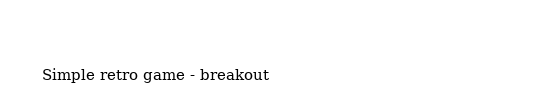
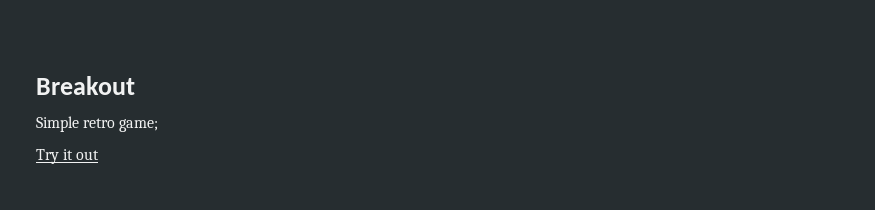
+ Breakout
- Simple retro game - breakout
+ Simple retro game;
+ Try it out

